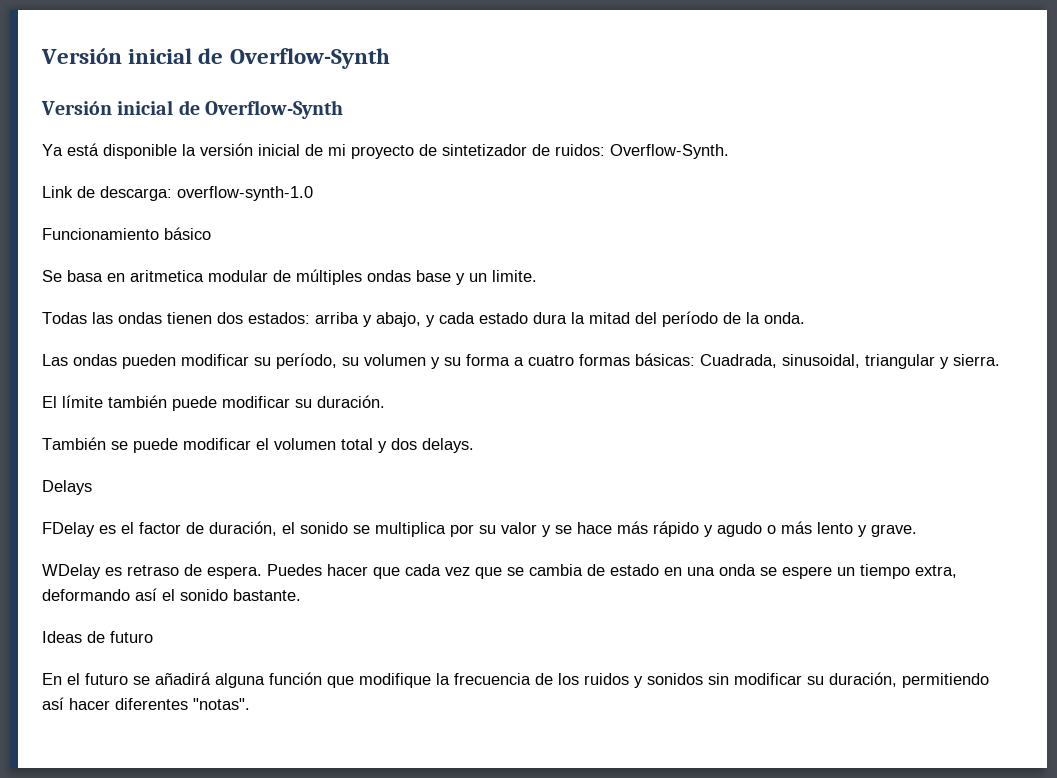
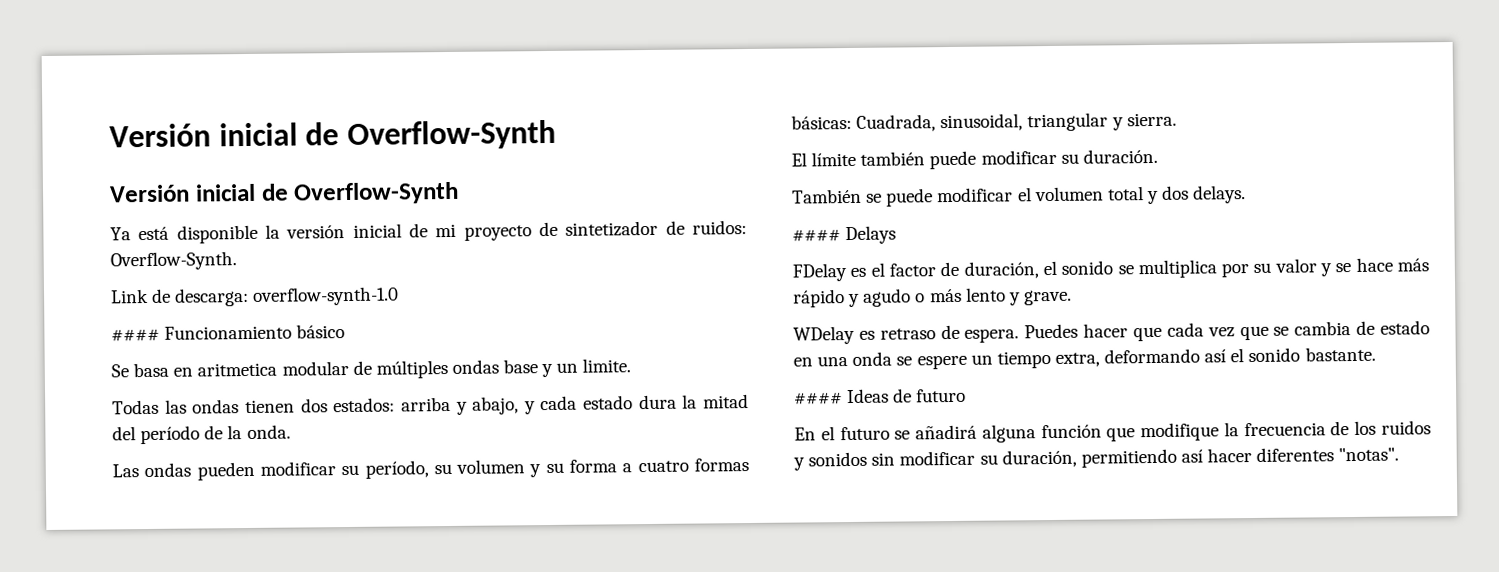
- Funcionamiento básico
+ #### Funcionamiento básico
- Delays
+ #### Delays
- Ideas de futuro
+ #### Ideas de futuro

